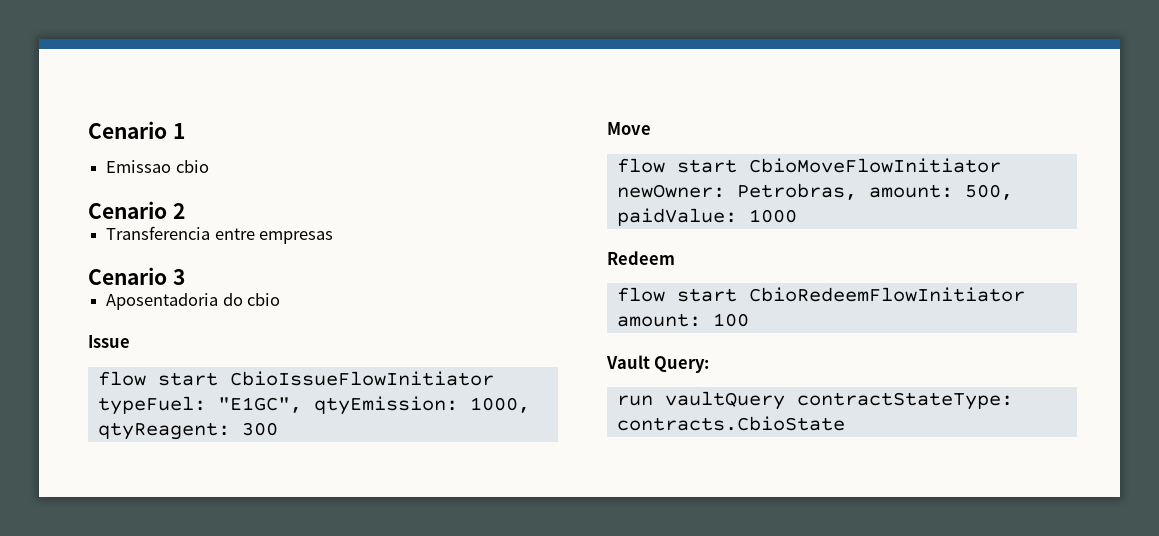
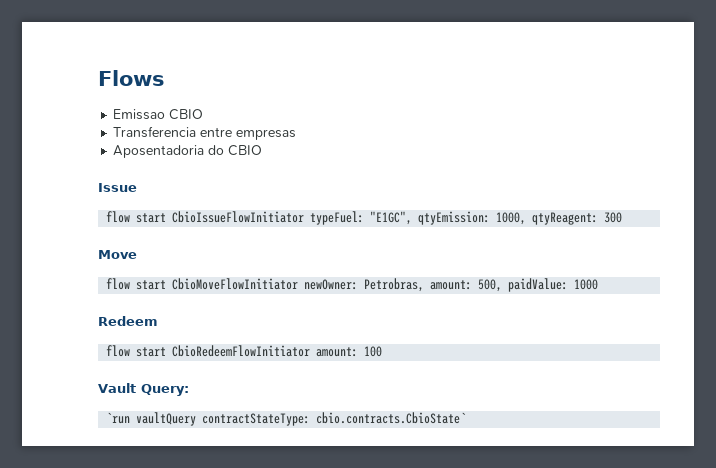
- Cenario 1
+ Flows
- Emissao cbio
- Cenario 2
+ Emissao CBIO
- Cenario 3
- Aposentadoria do cbio
+ Aposentadoria do CBIO
- run vaultQuery contractStateType: contracts.CbioState
+ `run vaultQuery contractStateType: cbio.contracts.CbioState`

